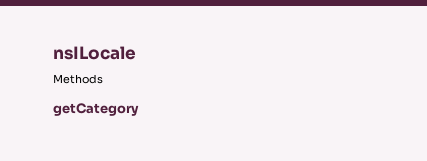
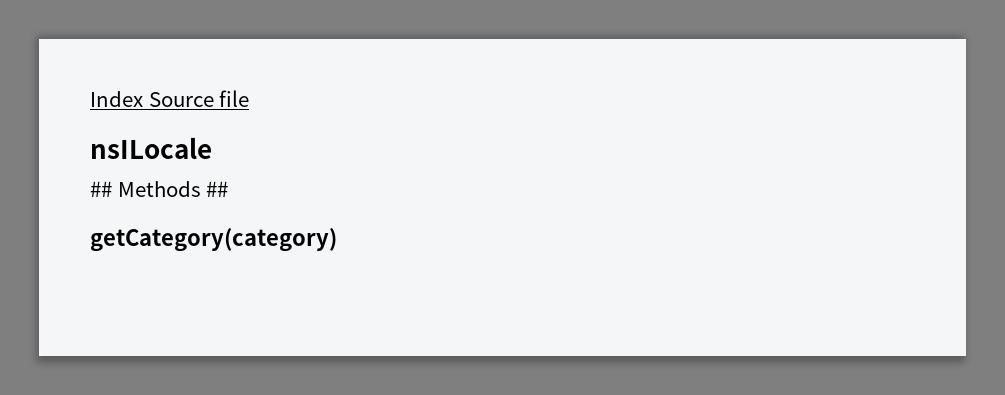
+ Index Source file
- Methods
- getCategory
+ ## Methods ##
+ getCategory(category)

